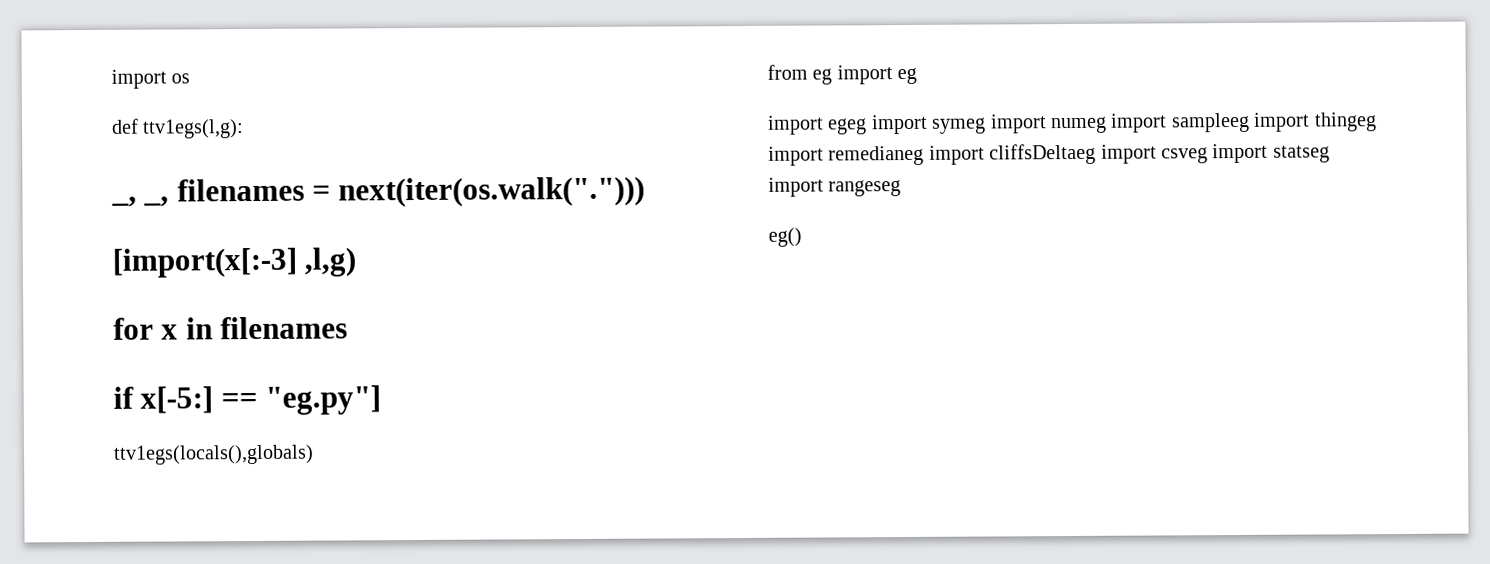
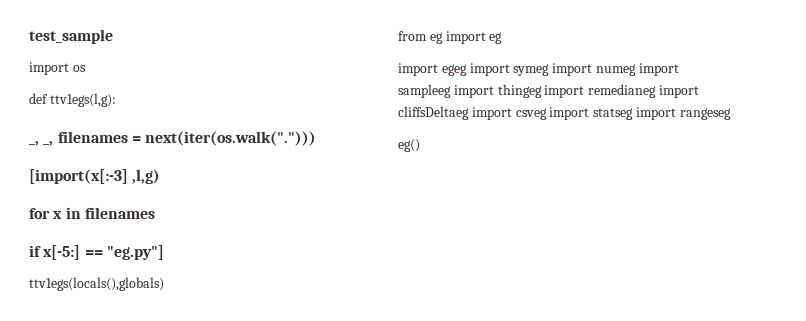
+ test_sample

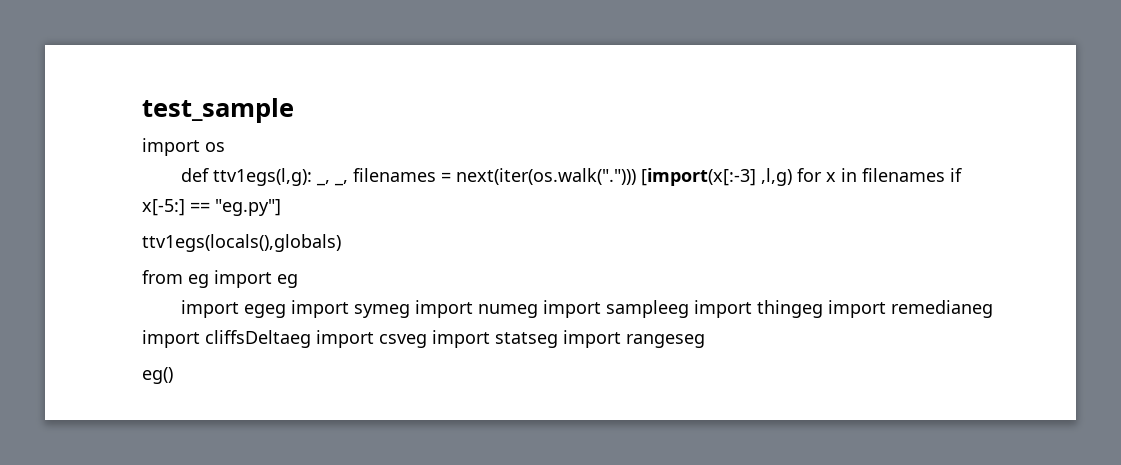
- def ttv1egs(l,g):
- _, _, filenames = next(iter(os.walk(".")))
- [import(x[:-3] ,l,g)
- for x in filenames
- if x[-5:] == "eg.py"]
+ def ttv1egs(l,g): _, _, filenames = next(iter(os.walk("."))) [import(x[:-3] ,l,g) for x in filenames if x[-5:] == "eg.py"]

